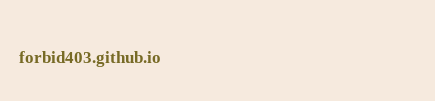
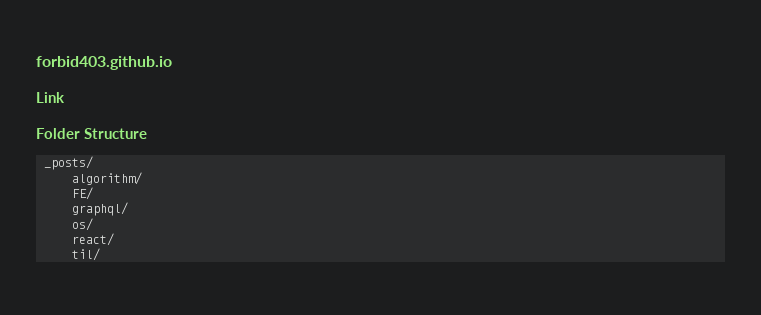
+ Link
+ Folder Structure
+ _posts/
+ algorithm/
+ FE/
+ graphql/
+ os/
+ react/
+ til/

